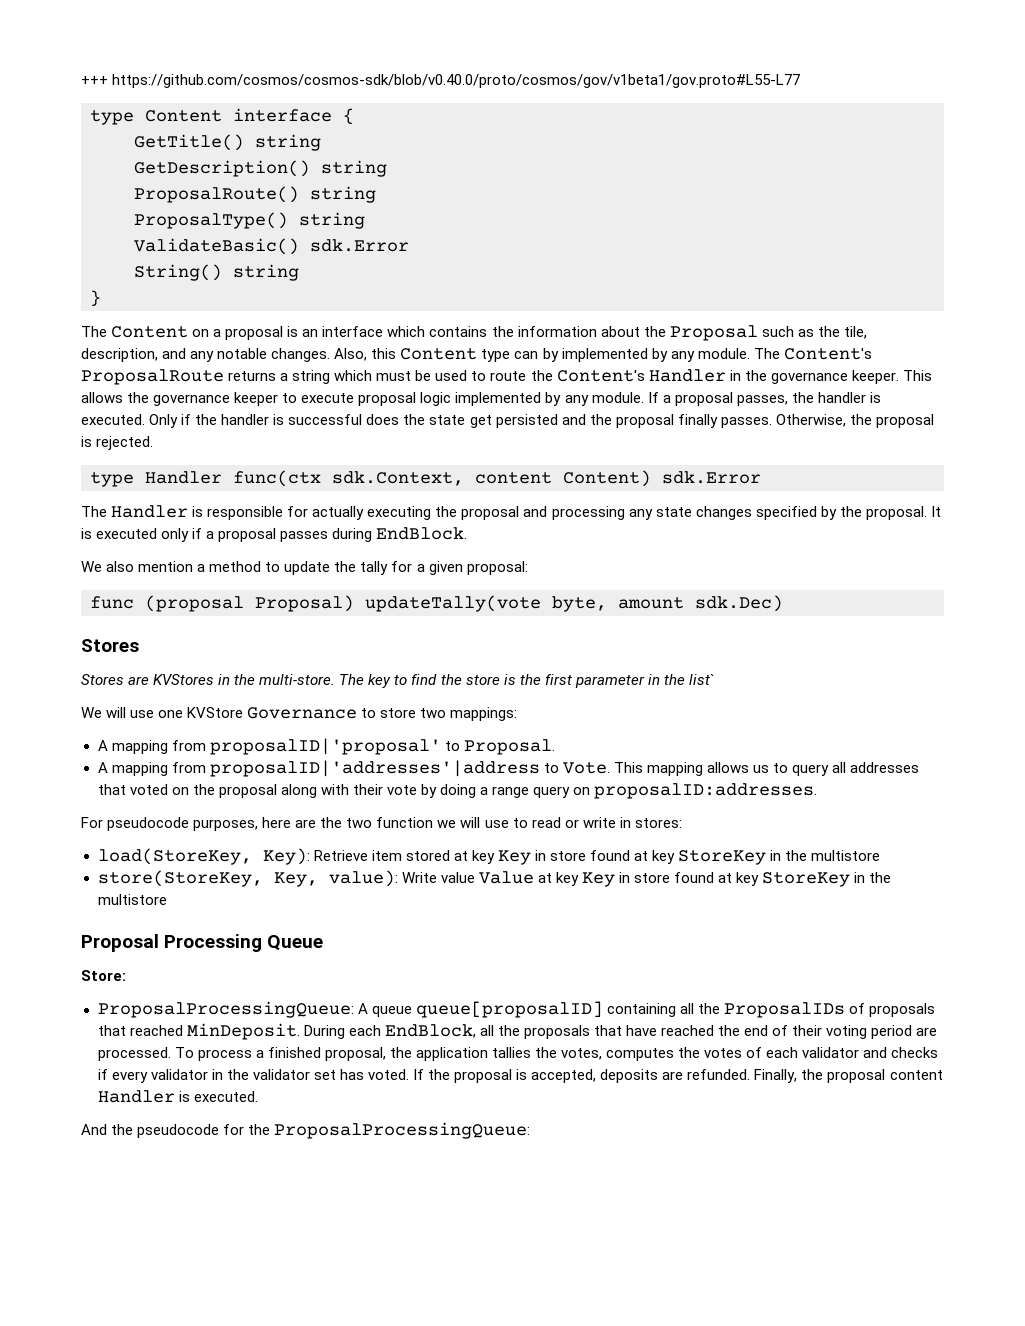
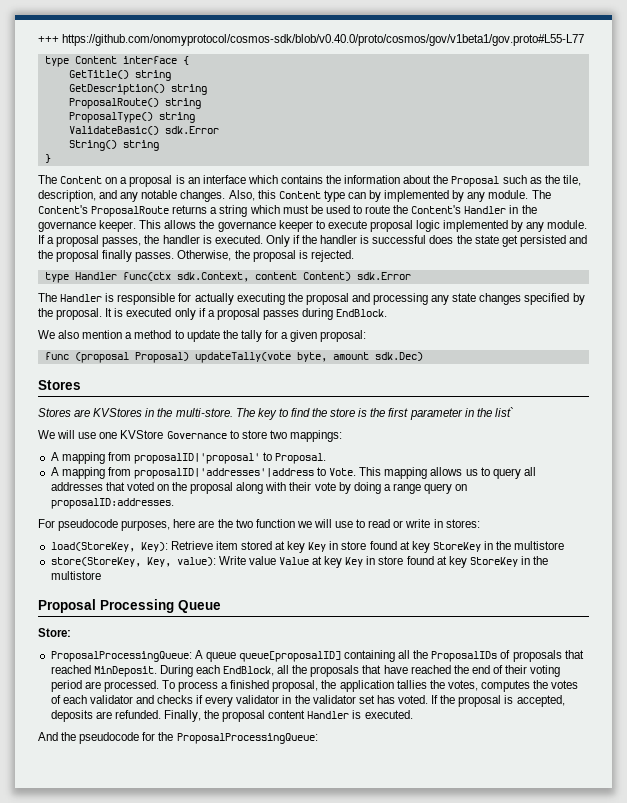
- +++ https://github.com/cosmos/cosmos-sdk/blob/v0.40.0/proto/cosmos/gov/v1beta1/gov.proto#L55-L77
+ +++ https://github.com/onomyprotocol/cosmos-sdk/blob/v0.40.0/proto/cosmos/gov/v1beta1/gov.proto#L55-L77

